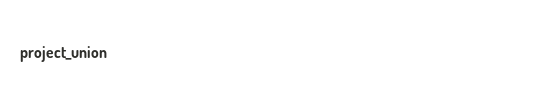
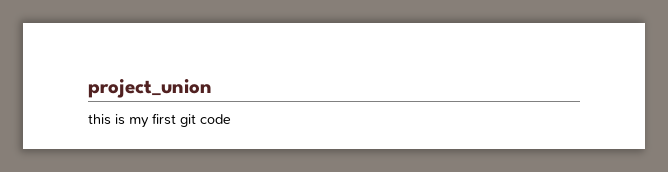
+ this is my first git code

